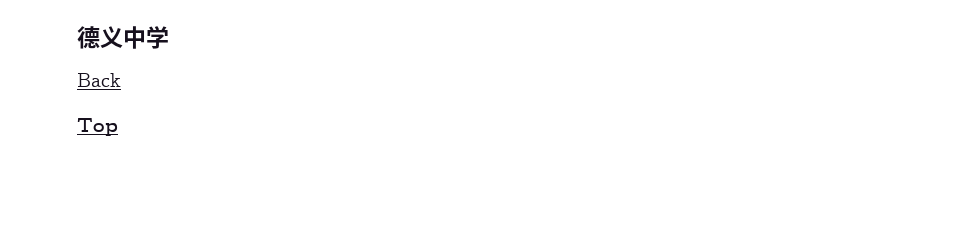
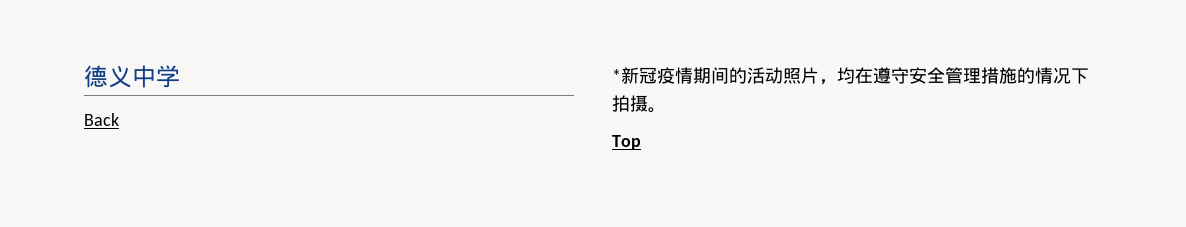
+ *新冠疫情期间的活动照片，均在遵守安全管理措施的情况下拍摄。

